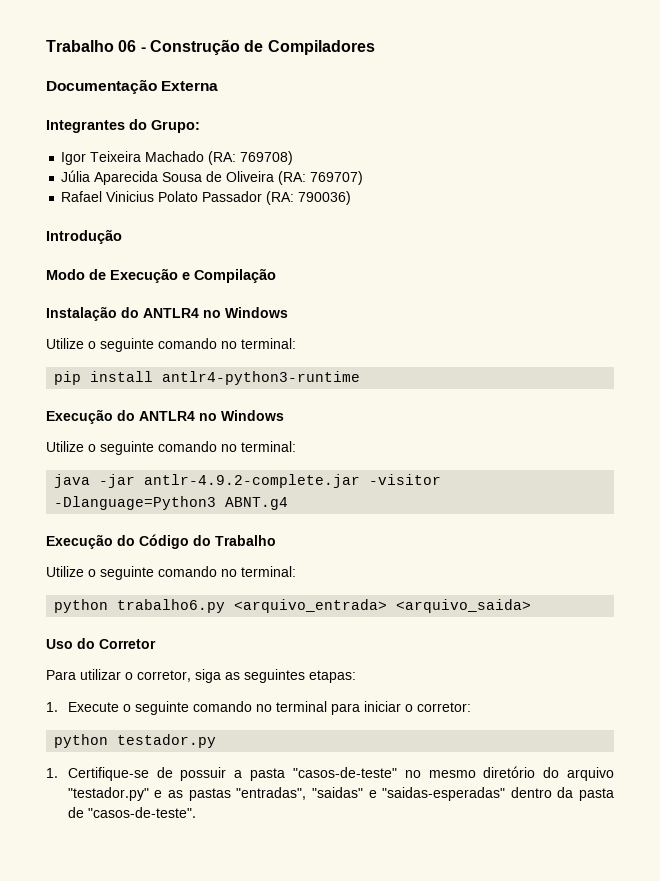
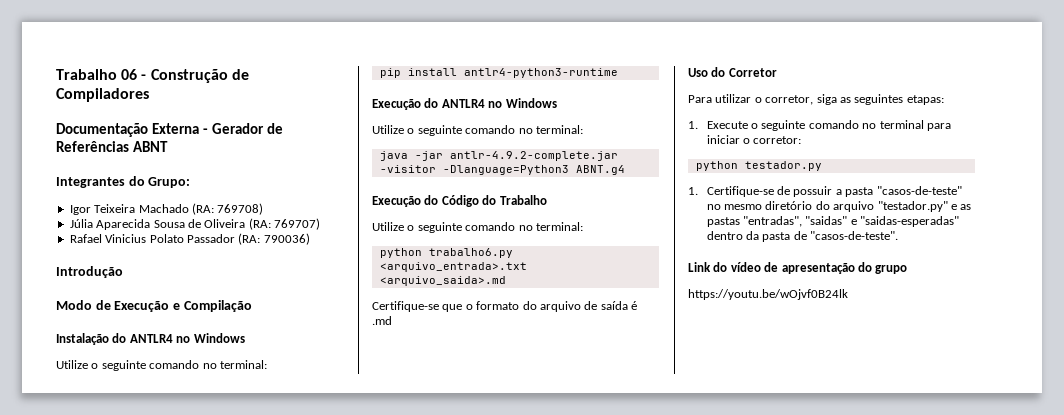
- Documentação Externa
+ Documentação Externa - Gerador de Referências ABNT
- python trabalho6.py <arquivo_entrada> <arquivo_saida>
+ python trabalho6.py <arquivo_entrada>.txt <arquivo_saida>.md
+ Certifique-se que o formato do arquivo de saída é .md
+ Link do vídeo de apresentação do grupo
+ https://youtu.be/wOjvf0B24lk

